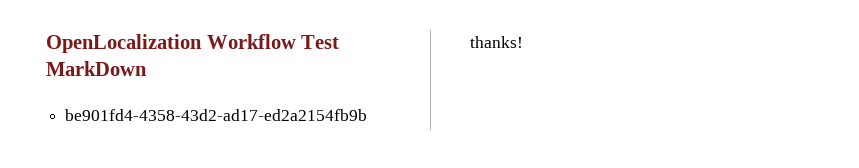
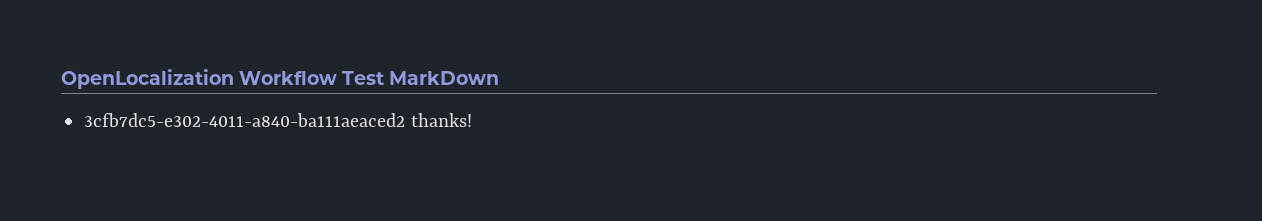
- be901fd4-4358-43d2-ad17-ed2a2154fb9b thanks!
+ 3cfb7dc5-e302-4011-a840-ba111aeaced2 thanks!

